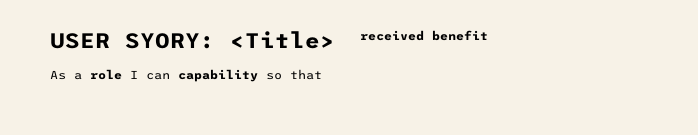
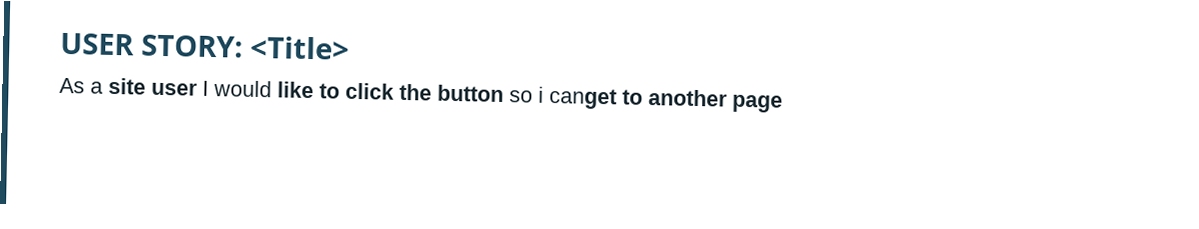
- USER SYORY: <Title>
+ USER STORY: <Title>
- As a role I can capability so that received benefit
+ As a site user I would like to click the button so i canget to another page

